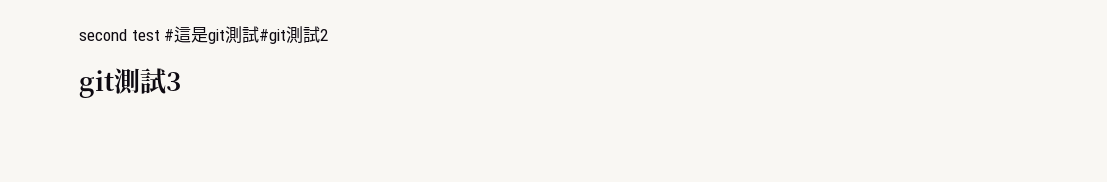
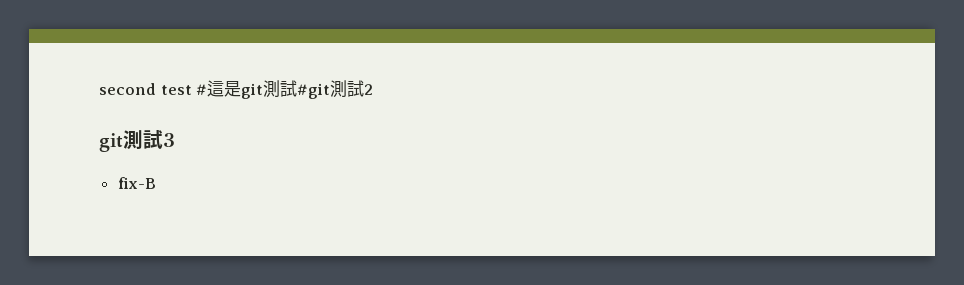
+ fix-B

